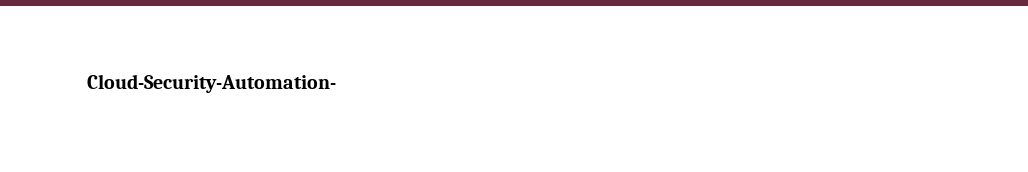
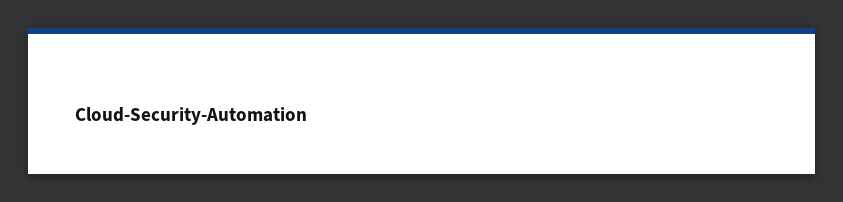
- Cloud-Security-Automation-
+ Cloud-Security-Automation

